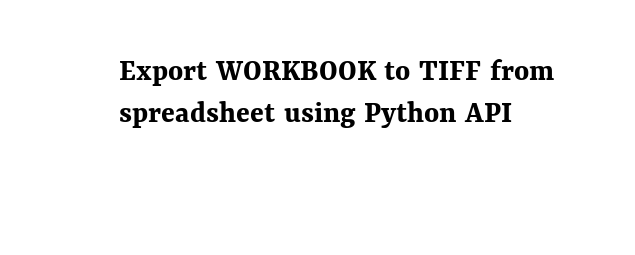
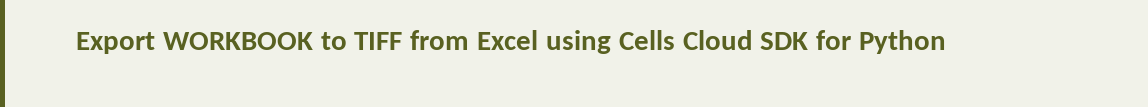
- Export WORKBOOK to TIFF from spreadsheet using Python API
+ Export WORKBOOK to TIFF from Excel using Cells Cloud SDK for Python

